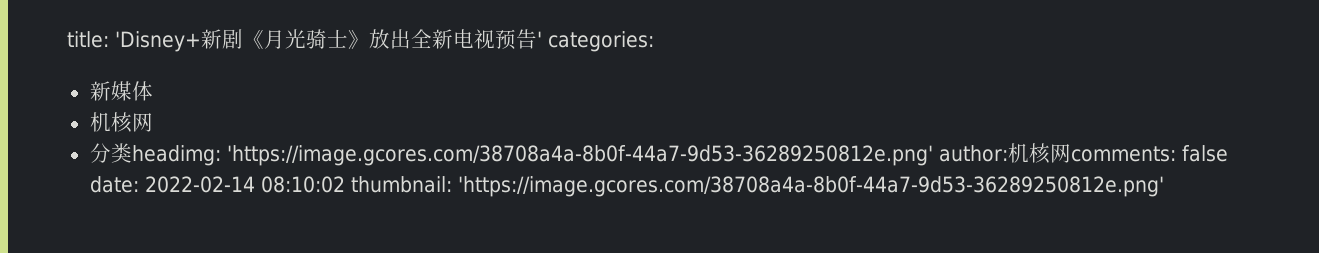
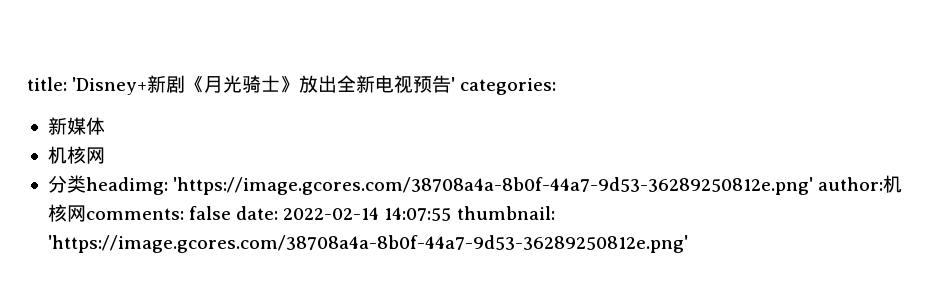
- 分类headimg: 'https://image.gcores.com/38708a4a-8b0f-44a7-9d53-36289250812e.png' author:机核网comments: false date: 2022-02-14 08:10:02 thumbnail: 'https://image.gcores.com/38708a4a-8b0f-44a7-9d53-36289250812e.png'
+ 分类headimg: 'https://image.gcores.com/38708a4a-8b0f-44a7-9d53-36289250812e.png' author:机核网comments: false date: 2022-02-14 14:07:55 thumbnail: 'https://image.gcores.com/38708a4a-8b0f-44a7-9d53-36289250812e.png'

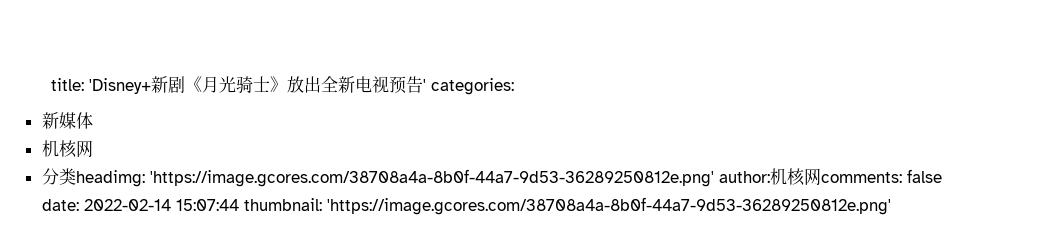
- 分类headimg: 'https://image.gcores.com/38708a4a-8b0f-44a7-9d53-36289250812e.png' author:机核网comments: false date: 2022-02-14 14:07:55 thumbnail: 'https://image.gcores.com/38708a4a-8b0f-44a7-9d53-36289250812e.png'
+ 分类headimg: 'https://image.gcores.com/38708a4a-8b0f-44a7-9d53-36289250812e.png' author:机核网comments: false date: 2022-02-14 15:07:44 thumbnail: 'https://image.gcores.com/38708a4a-8b0f-44a7-9d53-36289250812e.png'

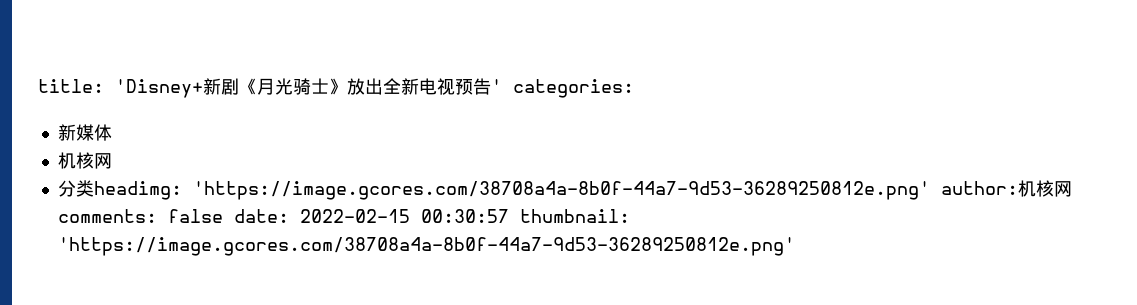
- 分类headimg: 'https://image.gcores.com/38708a4a-8b0f-44a7-9d53-36289250812e.png' author:机核网comments: false date: 2022-02-14 15:07:44 thumbnail: 'https://image.gcores.com/38708a4a-8b0f-44a7-9d53-36289250812e.png'
+ 分类headimg: 'https://image.gcores.com/38708a4a-8b0f-44a7-9d53-36289250812e.png' author:机核网comments: false date: 2022-02-15 00:30:57 thumbnail: 'https://image.gcores.com/38708a4a-8b0f-44a7-9d53-36289250812e.png'

